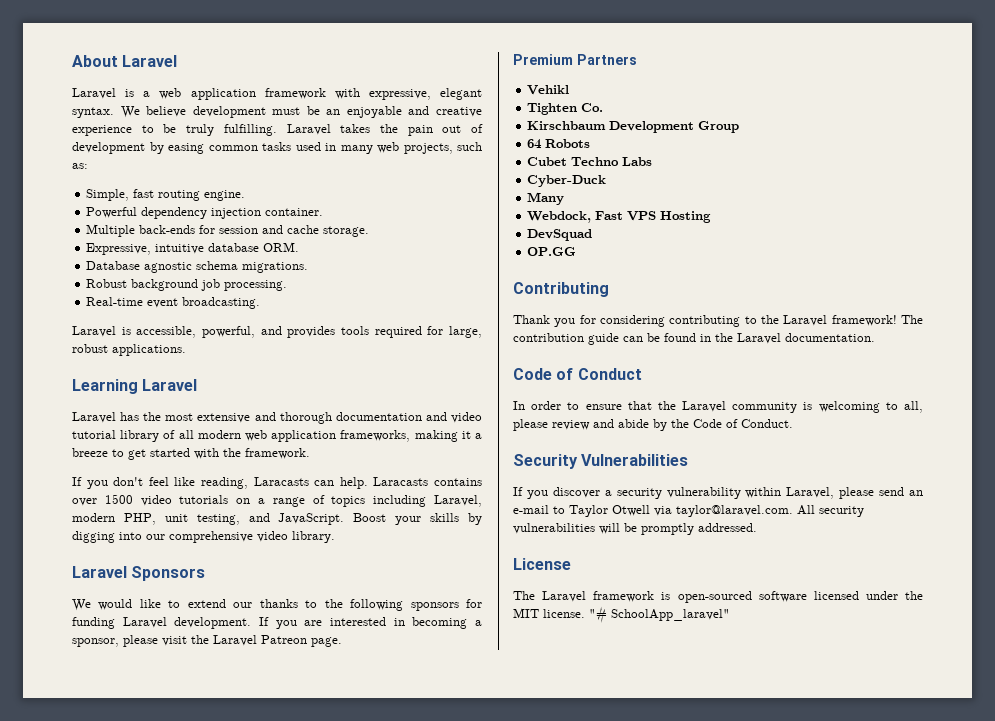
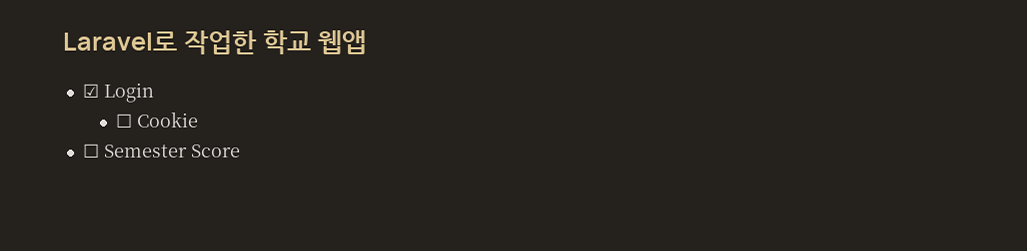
- About Laravel
- Laravel is a web application framework with expressive, elegant syntax. We believe development must be an enjoyable and creative experience to be truly fulfilling. Laravel takes the pain out of development by easing common tasks used in many web projects, such as:
- Simple, fast routing engine.
- Powerful dependency injection container.
- Multiple back-ends for session and cache storage.
- Expressive, intuitive database ORM.
- Database agnostic schema migrations.
- Robust background job processing.
- Real-time event broadcasting.
- Laravel is accessible, powerful, and provides tools required for large, robust applications.
- Learning Laravel
- Laravel has the most extensive and thorough documentation and video tutorial library of all modern web application frameworks, making it a breeze to get started with the framework.
- If you don't feel like reading, Laracasts can help. Laracasts contains over 1500 video tutorials on a range of topics including Laravel, modern PHP, unit testing, and JavaScript. Boost your skills by digging into our comprehensive video library.
- Laravel Sponsors
- We would like to extend our thanks to the following sponsors for funding Laravel development. If you are interested in becoming a sponsor, please visit the Laravel Patreon page.
- Premium Partners
- Vehikl
- Tighten Co.
- Kirschbaum Development Group
- 64 Robots
- Cubet Techno Labs
- Cyber-Duck
- Many
- Webdock, Fast VPS Hosting
- DevSquad
- OP.GG
- Contributing
- Thank you for considering contributing to the Laravel framework! The contribution guide can be found in the Laravel documentation.
- Code of Conduct
- In order to ensure that the Laravel community is welcoming to all, please review and abide by the Code of Conduct.
- Security Vulnerabilities
- If you discover a security vulnerability within Laravel, please send an e-mail to Taylor Otwell via taylor@laravel.com. All security vulnerabilities will be promptly addressed.
- License
- The Laravel framework is open-sourced software licensed under the MIT license. "# SchoolApp_laravel"
+ Laravel로 작업한 학교 웹앱
+ ☑ Login
+ ☐ Cookie
+ ☐ Semester Score

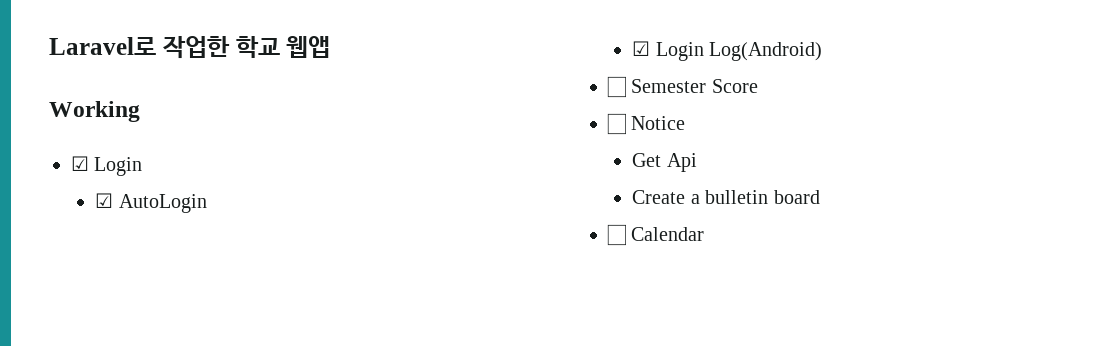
+ Working
- ☐ Cookie
+ ☑ AutoLogin
+ ☑ Login Log(Android)
  ☐ Semester Score
+ ☐ Notice
+ Get Api
+ Create a bulletin board
+ ☐ Calendar

